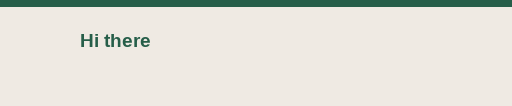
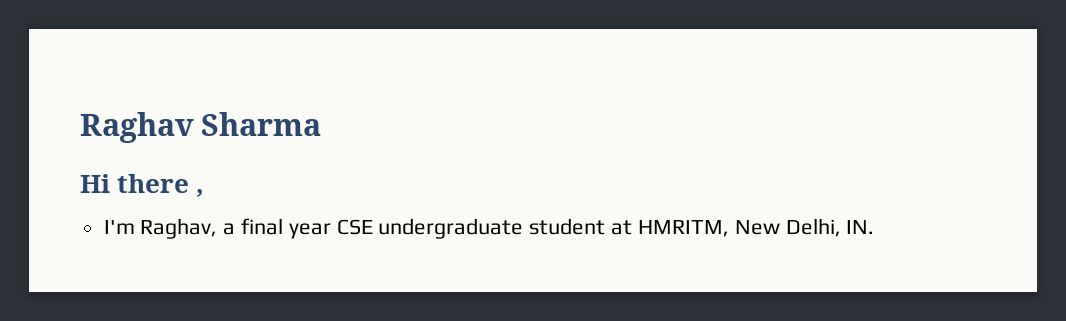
- Hi there
+ Raghav Sharma
+ Hi there ,
+ I'm Raghav, a final year CSE undergraduate student at HMRITM, New Delhi, IN.

